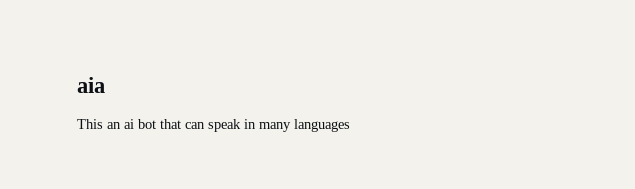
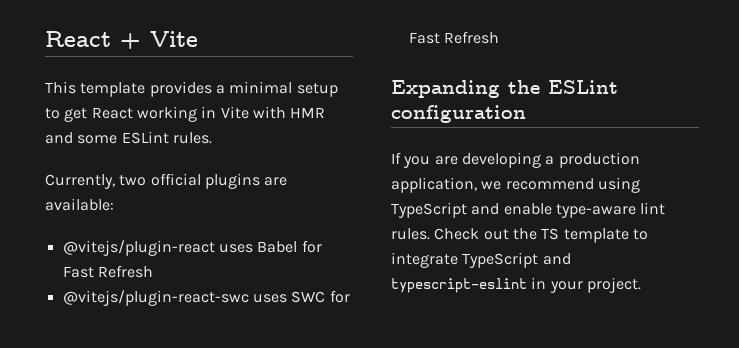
- aia
- This an ai bot that can speak in many languages
+ React + Vite
+ This template provides a minimal setup to get React working in Vite with HMR and some ESLint rules.
+ Currently, two official plugins are available:
+ @vitejs/plugin-react uses Babel for Fast Refresh
+ @vitejs/plugin-react-swc uses SWC for Fast Refresh
+ Expanding the ESLint configuration
+ If you are developing a production application, we recommend using TypeScript and enable type-aware lint rules. Check out the TS template to integrate TypeScript and typescript-eslint in your project.

